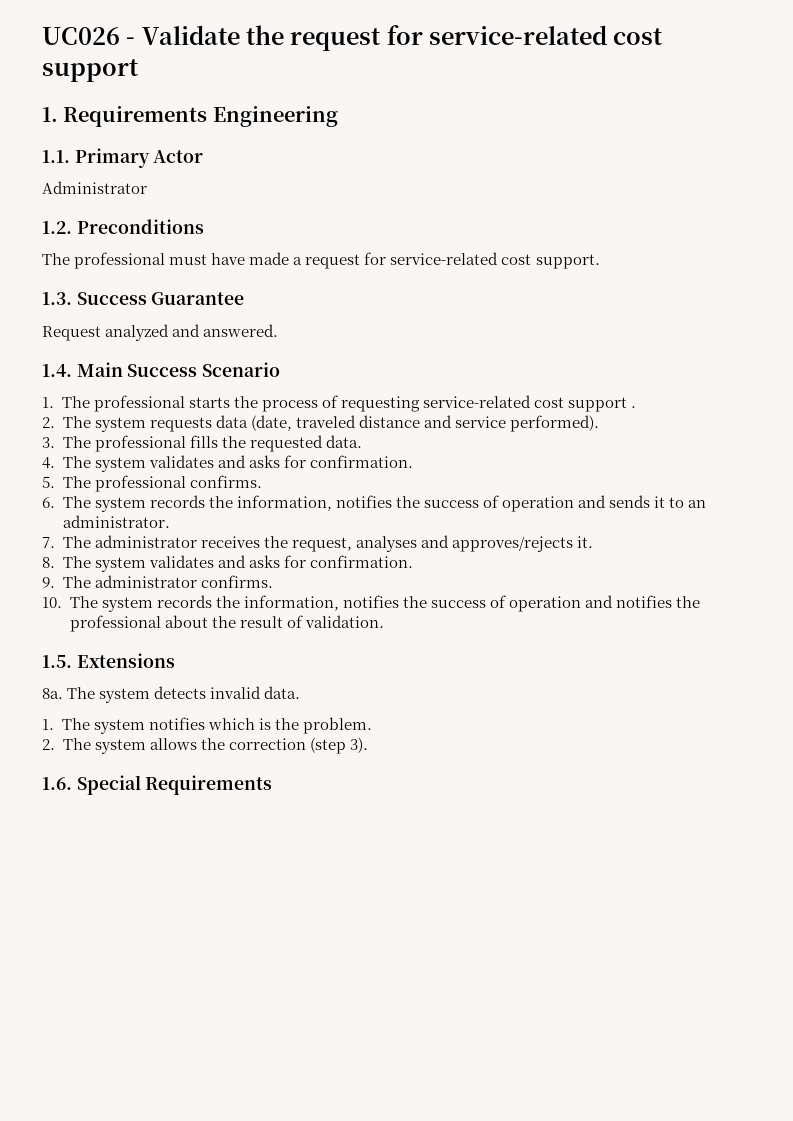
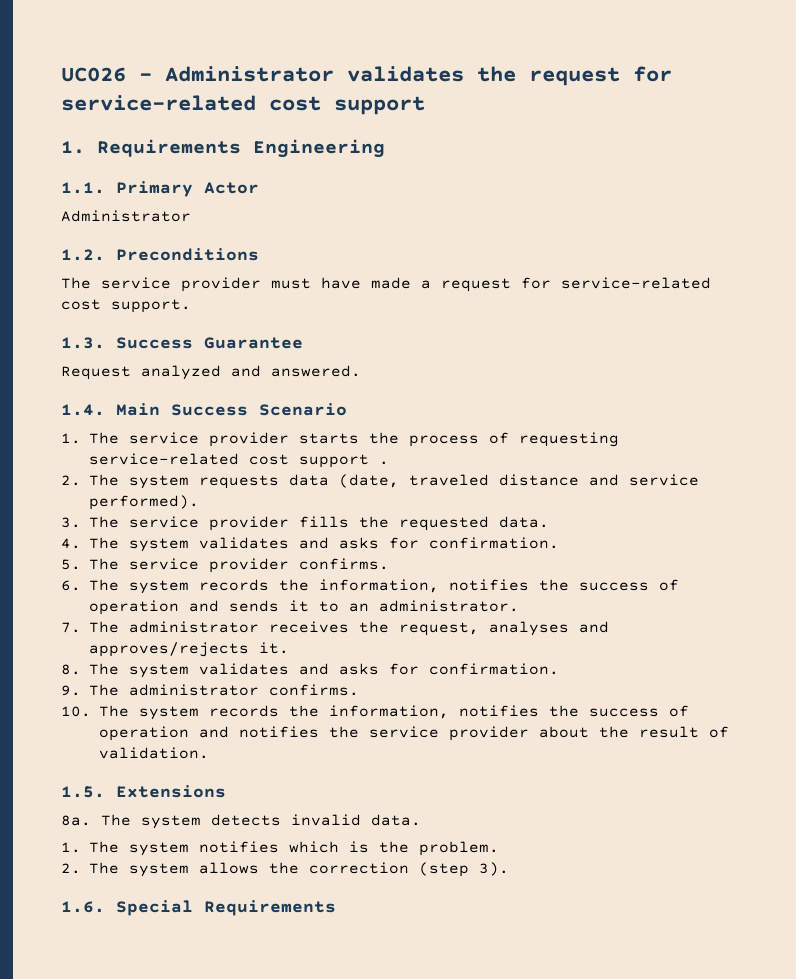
- UC026 - Validate the request for service-related cost support
+ UC026 - Administrator validates the request for service-related cost support
- The professional must have made a request for service-related cost support.
+ The service provider must have made a request for service-related cost support.
- 1. The professional starts the process of requesting service-related cost support .
+ 1. The service provider starts the process of requesting service-related cost support .
- 3. The professional fills the requested data.
+ 3. The service provider fills the requested data.
- 5. The professional confirms.
+ 5. The service provider confirms.
- 10. The system records the information, notifies the success of operation and notifies the professional about the result of validation.
+ 10. The system records the information, notifies the success of operation and notifies the service provider about the result of validation.

